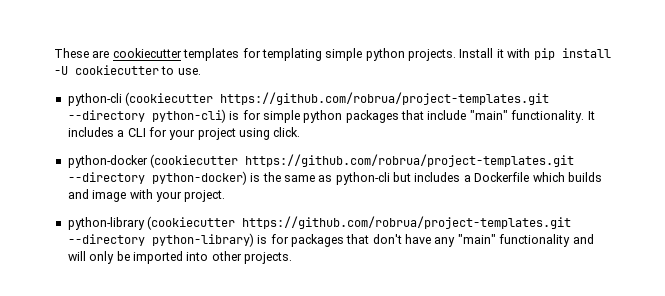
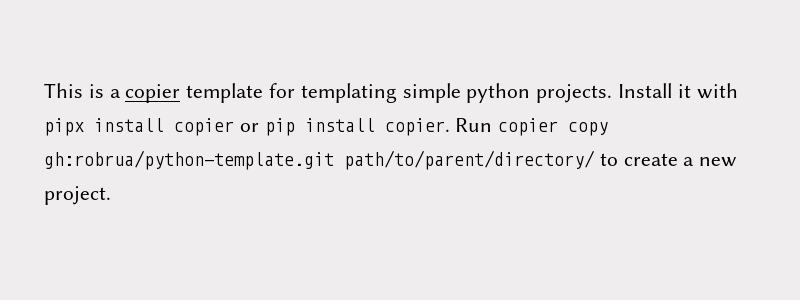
- These are cookiecutter templates for templating simple python projects.
+ This is a copier template for templating simple python projects.
- Install it with pip install -U cookiecutter to use.
- python-cli (cookiecutter https://github.com/robrua/project-templates.git --directory python-cli) is for simple python packages that include "main" functionality. It includes a CLI for your project using click.
- python-docker (cookiecutter https://github.com/robrua/project-templates.git --directory python-docker) is the same as python-cli but includes a Dockerfile which builds and image with your project.
- python-library (cookiecutter https://github.com/robrua/project-templates.git --directory python-library) is for packages that don't have any "main" functionality and will only be imported into other projects.
+ Install it with pipx install copier or pip install copier. Run copier copy gh:robrua/python-template.git path/to/parent/directory/ to create a new project.

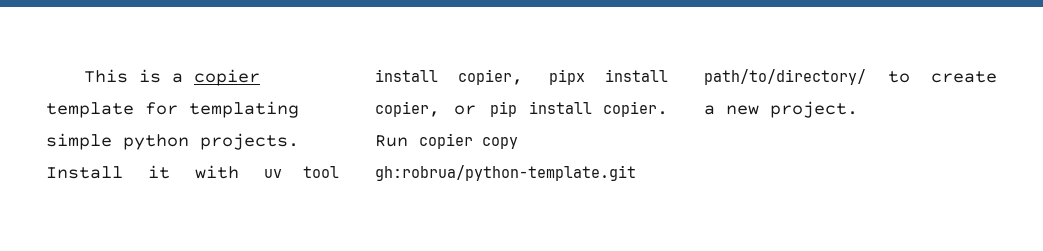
- Install it with pipx install copier or pip install copier.
+ Install it with uv tool install copier, pipx install copier, or pip install copier.
- Run copier copy gh:robrua/python-template.git path/to/parent/directory/ to create a new project.
+ Run copier copy gh:robrua/python-template.git path/to/directory/ to create a new project.

